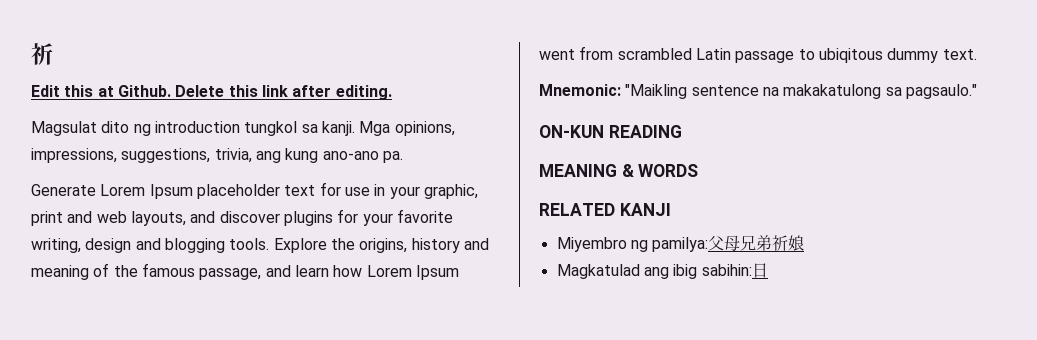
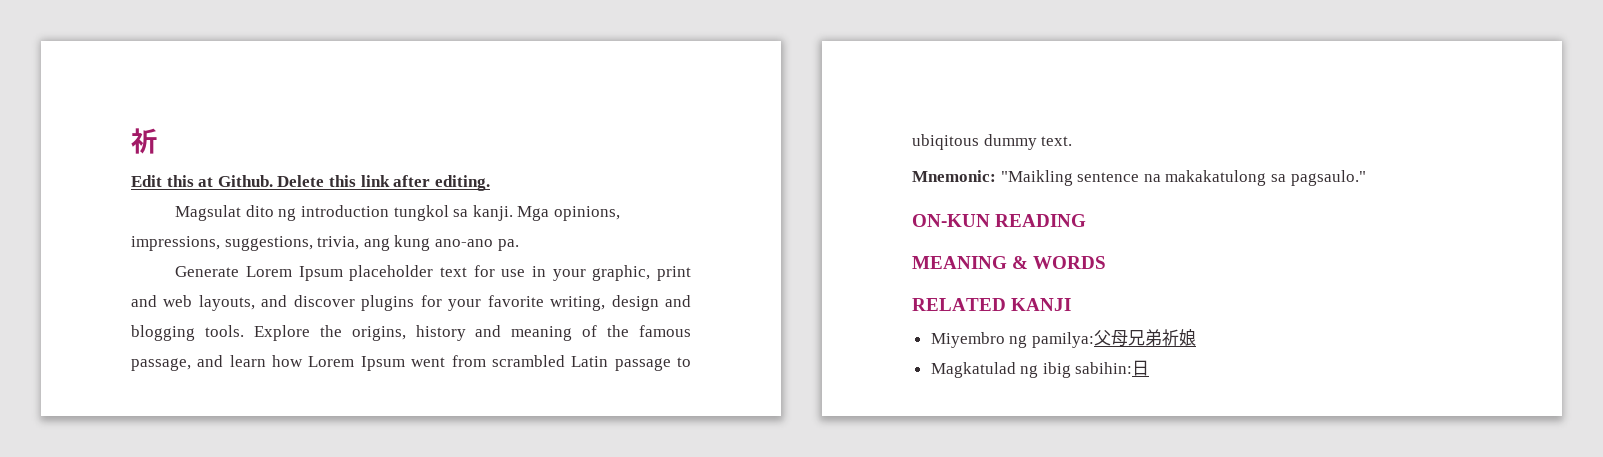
- Magkatulad ang ibig sabihin:日
+ Magkatulad ng ibig sabihin:日

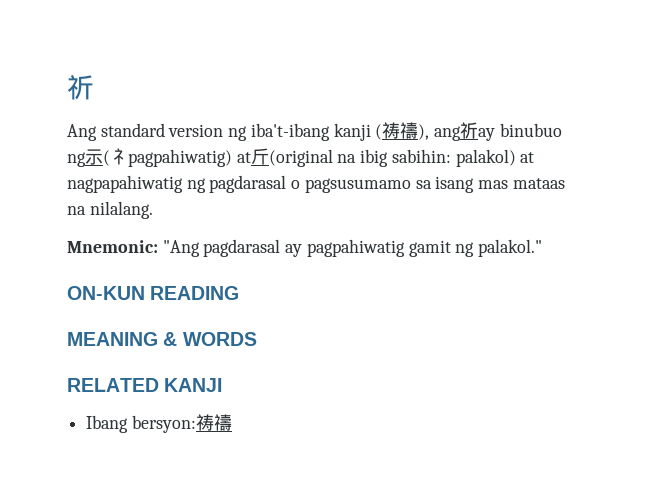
- Edit this at Github. Delete this link after editing.
- Magsulat dito ng introduction tungkol sa kanji. Mga opinions, impressions, suggestions, trivia, ang kung ano-ano pa.
- Generate Lorem Ipsum placeholder text for use in your graphic, print and web layouts, and discover plugins for your favorite writing, design and blogging tools. Explore the origins, history and meaning of the famous passage, and learn how Lorem Ipsum went from scrambled Latin passage to ubiqitous dummy text.
- Mnemonic: "Maikling sentence na makakatulong sa pagsaulo."
+ Ang standard version ng iba't-ibang kanji (祷禱), ang祈ay binubuo ng示(礻pagpahiwatig) at斤(original na ibig sabihin: palakol) at nagpapahiwatig ng pagdarasal o pagsusumamo sa isang mas mataas na nilalang.
+ Mnemonic: "Ang pagdarasal ay pagpahiwatig gamit ng palakol."
- Miyembro ng pamilya:父母兄弟祈娘
- Magkatulad ng ibig sabihin:日
+ Ibang bersyon:祷禱

